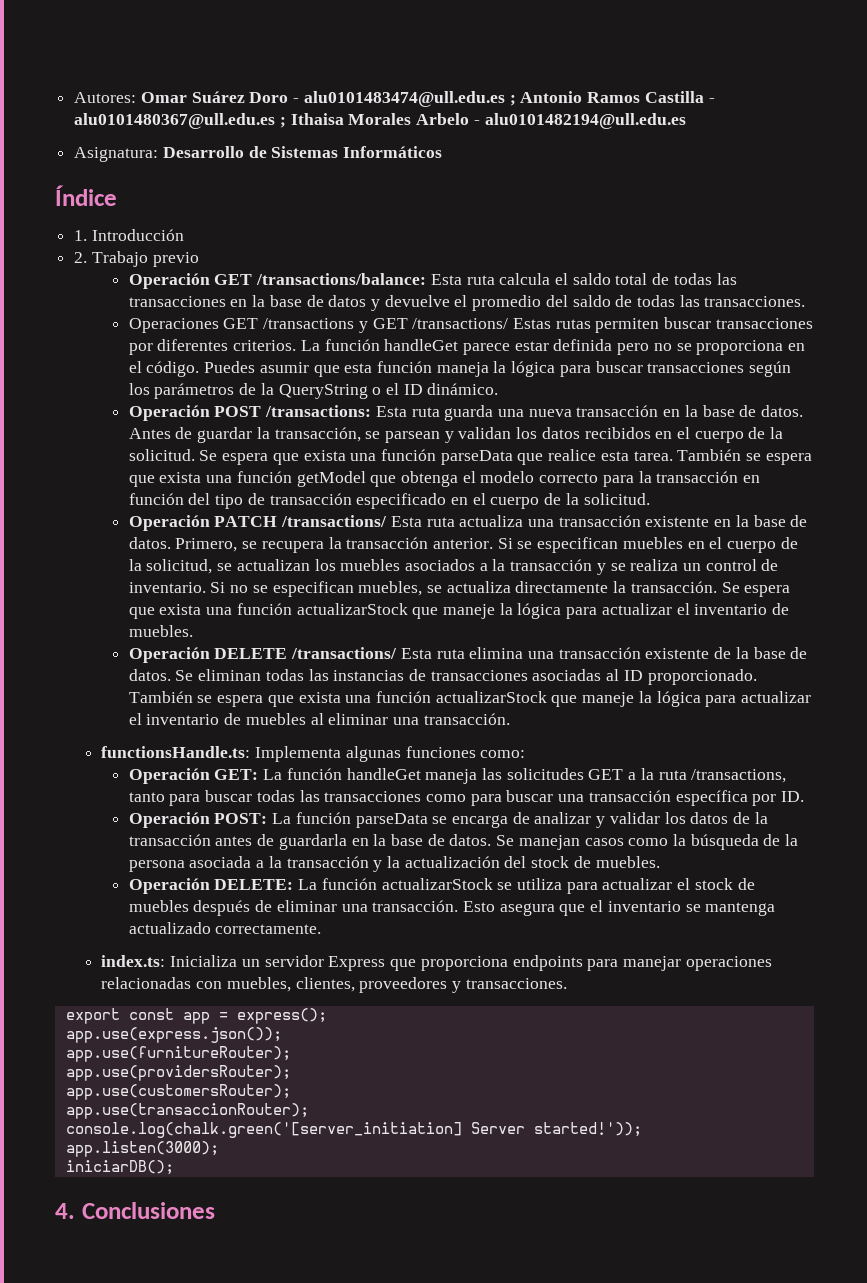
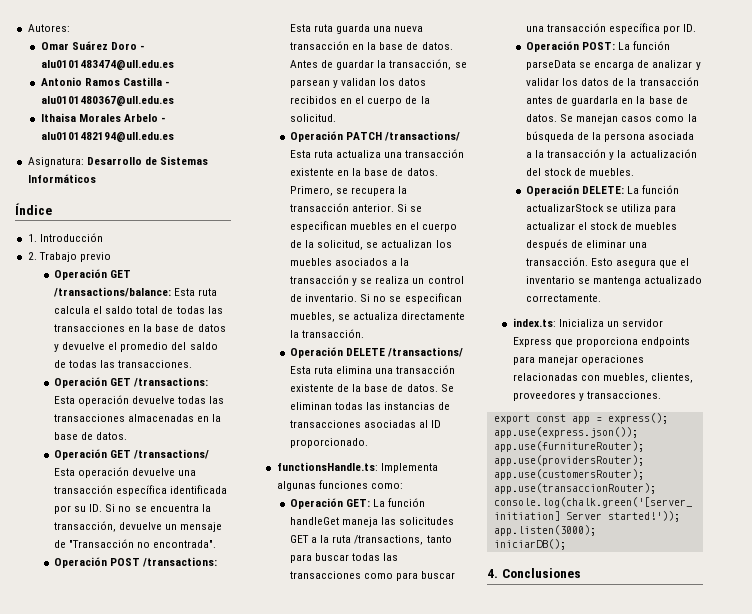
- Autores: Omar Suárez Doro - alu0101483474@ull.edu.es ; Antonio Ramos Castilla - alu0101480367@ull.edu.es ; Ithaisa Morales Arbelo - alu0101482194@ull.edu.es
+ Autores:
+ Omar Suárez Doro - alu0101483474@ull.edu.es
+ Antonio Ramos Castilla - alu0101480367@ull.edu.es
+ Ithaisa Morales Arbelo - alu0101482194@ull.edu.es
- Operaciones GET /transactions y GET /transactions/ Estas rutas permiten buscar transacciones por diferentes criterios. La función handleGet parece estar definida pero no se proporciona en el código. Puedes asumir que esta función maneja la lógica para buscar transacciones según los parámetros de la QueryString o el ID dinámico.
+ Operación GET /transactions: Esta operación devuelve todas las transacciones almacenadas en la base de datos.
+ Operación GET /transactions/ Esta operación devuelve una transacción específica identificada por su ID. Si no se encuentra la transacción, devuelve un mensaje de "Transacción no encontrada".
- Se espera que exista una función parseData que realice esta tarea. También se espera que exista una función getModel que obtenga el modelo correcto para la transacción en función del tipo de transacción especificado en el cuerpo de la solicitud.
- Se espera que exista una función actualizarStock que maneje la lógica para actualizar el inventario de muebles.
- También se espera que exista una función actualizarStock que maneje la lógica para actualizar el inventario de muebles al eliminar una transacción.

